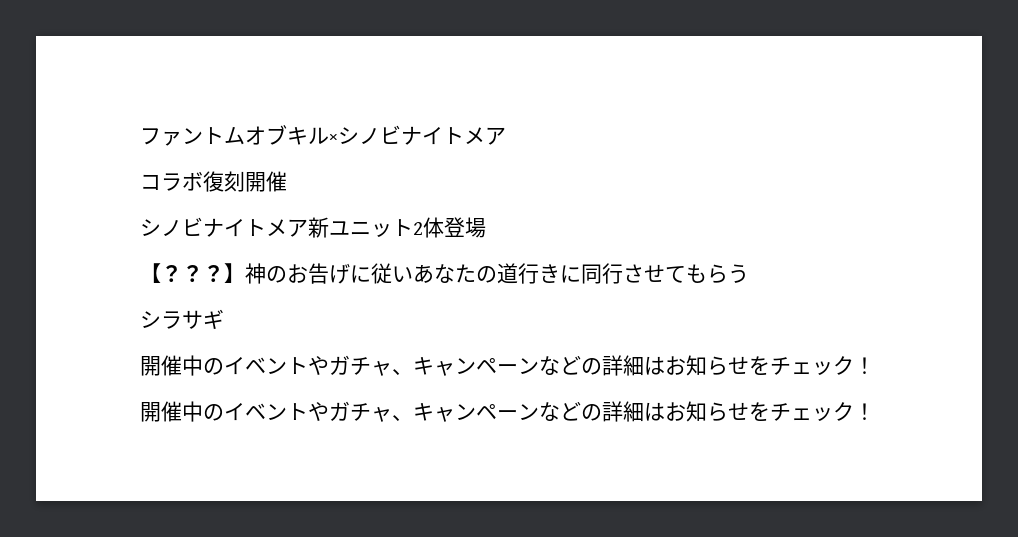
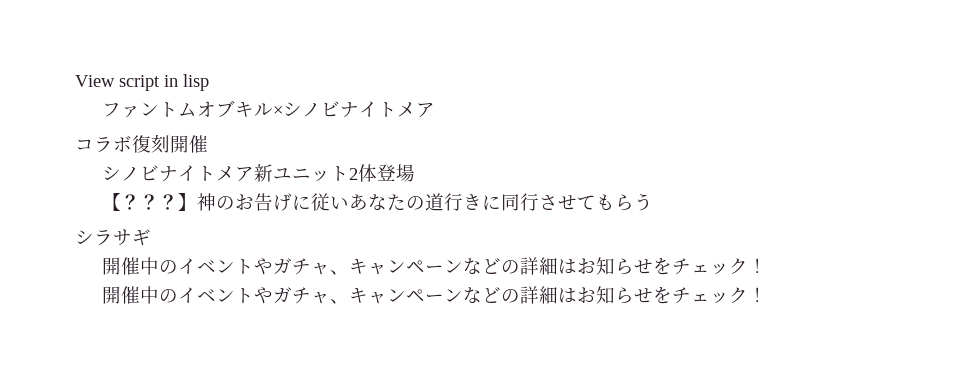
+ View script in lisp

